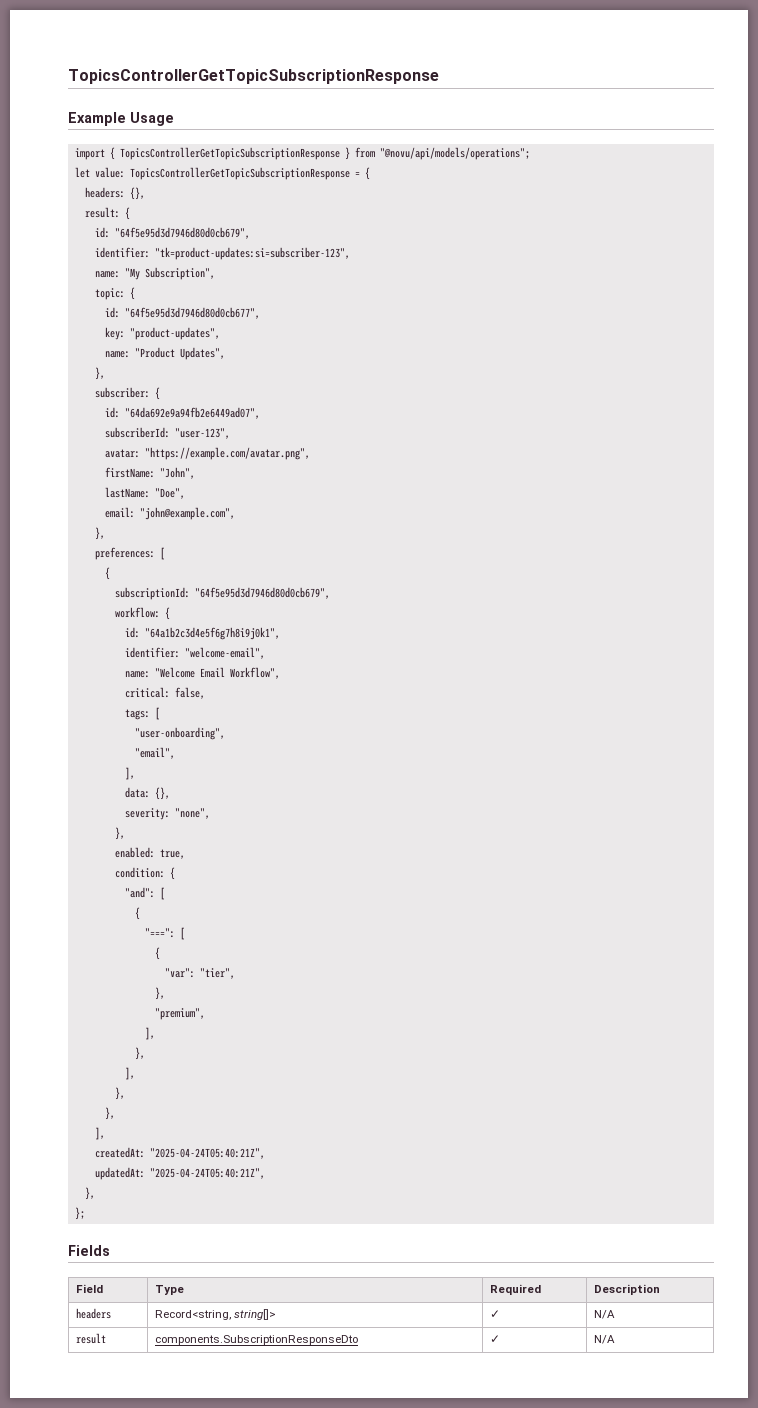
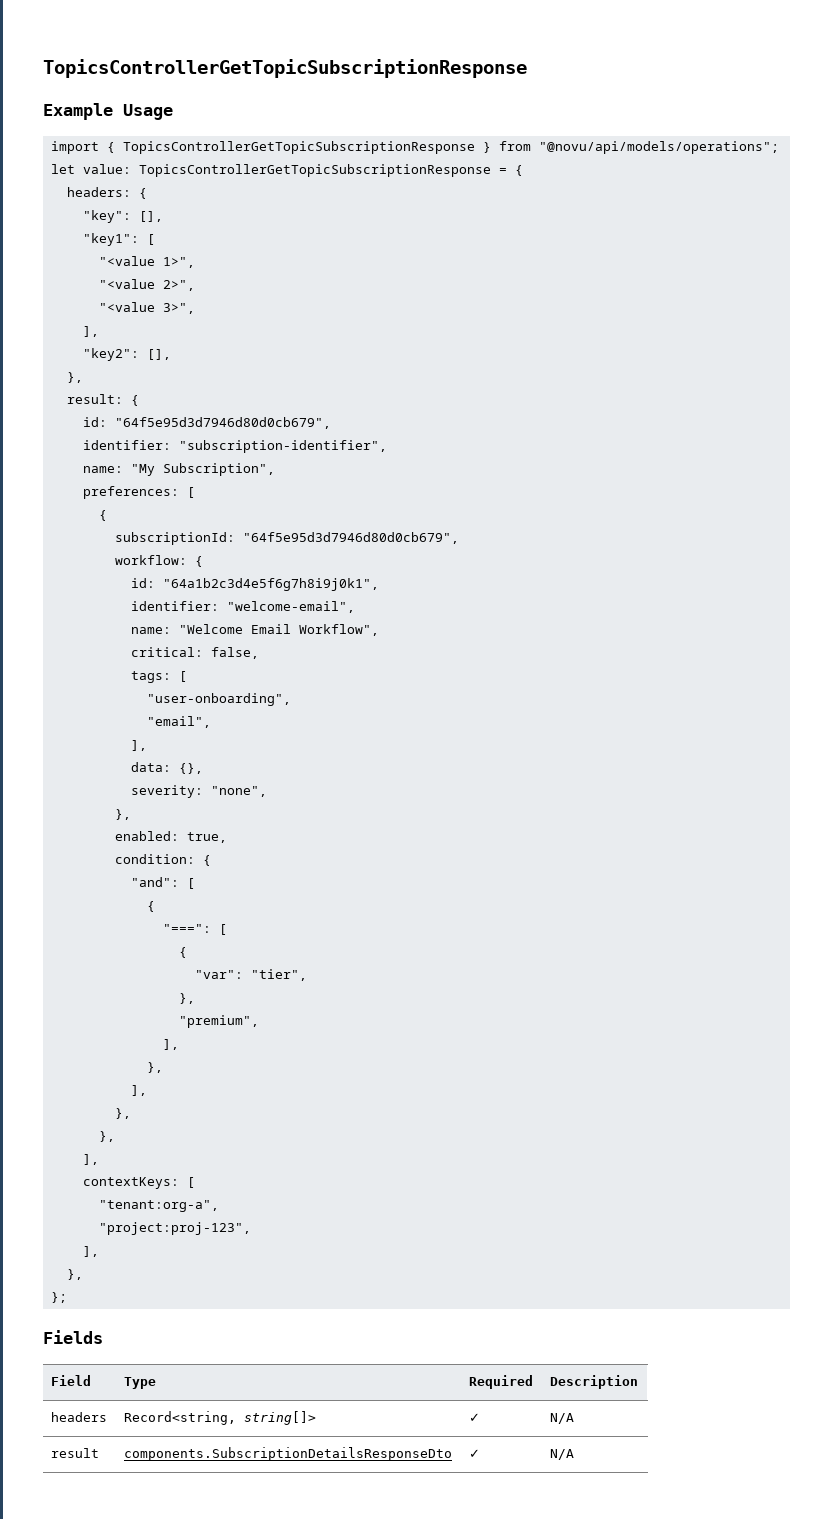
- headers: {},
+ headers: {
+ "key": [],
+ "key1": [
+ "<value 1>",
+ "<value 2>",
+ "<value 3>",
+ ],
+ "key2": [],
+ },
- identifier: "tk=product-updates:si=subscriber-123",
+ identifier: "subscription-identifier",
- topic: {
- id: "64f5e95d3d7946d80d0cb677",
- key: "product-updates",
- name: "Product Updates",
- },
- subscriber: {
- id: "64da692e9a94fb2e6449ad07",
- subscriberId: "user-123",
- avatar: "https://example.com/avatar.png",
- firstName: "John",
- lastName: "Doe",
- email: "john@example.com",
- },
- createdAt: "2025-04-24T05:40:21Z",
- updatedAt: "2025-04-24T05:40:21Z",
+ contextKeys: [
+ "tenant:org-a",
+ "project:proj-123",
+ ],
- result | components.SubscriptionResponseDto | ✓ | N/A
+ result | components.SubscriptionDetailsResponseDto | ✓ | N/A

